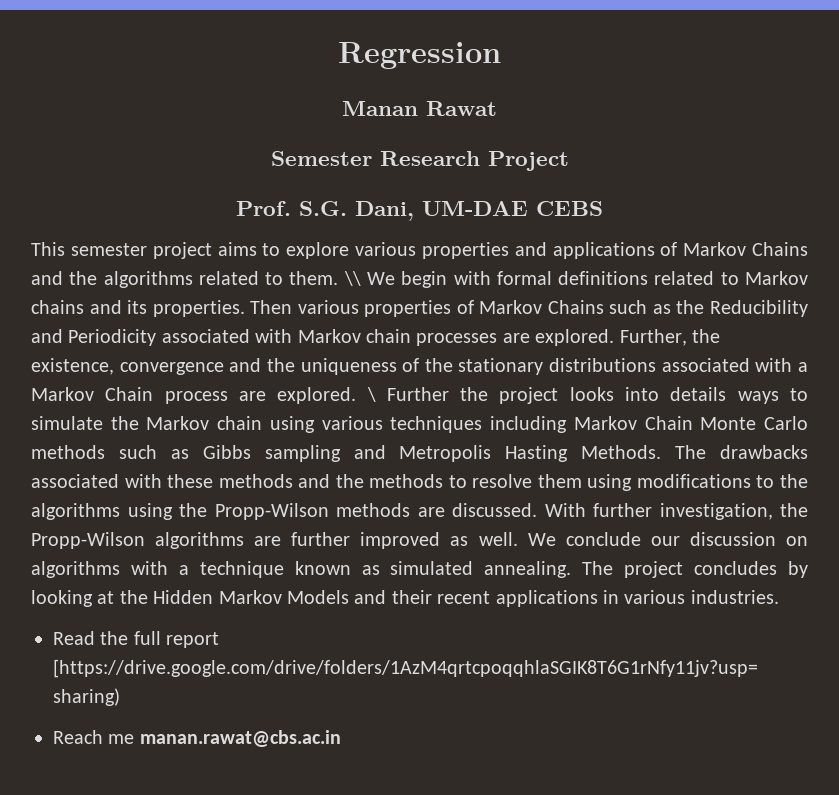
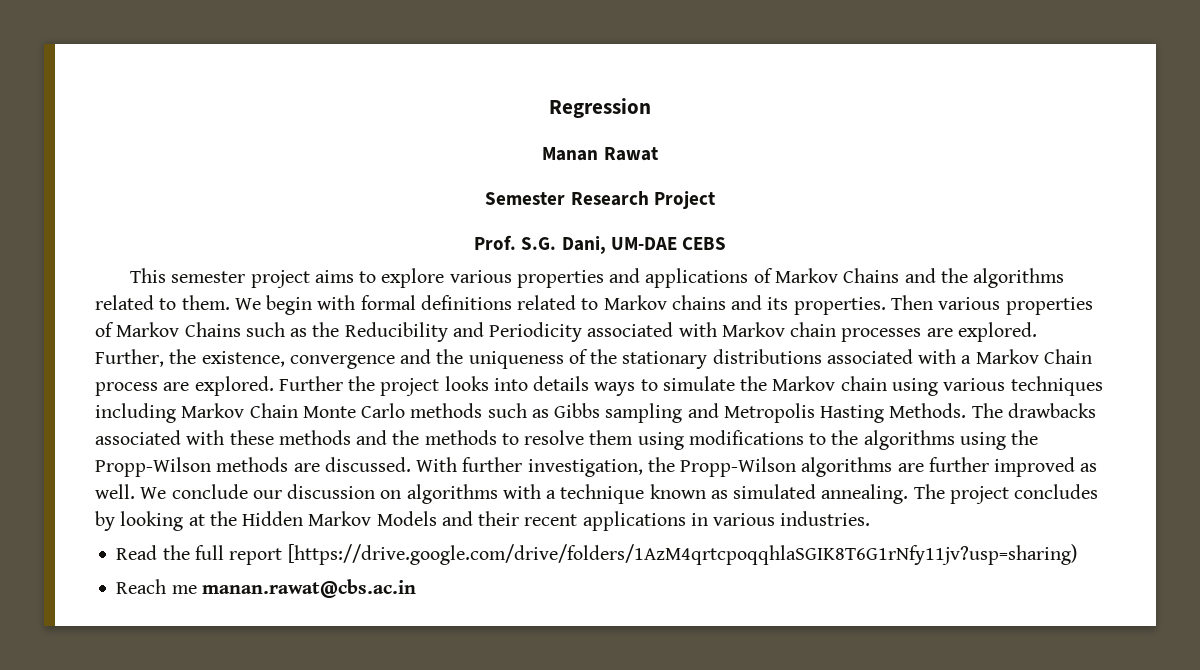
- \\ We begin with formal definitions related to Markov chains and its properties.
+ We begin with formal definitions related to Markov chains and its properties.
- \ Further the project looks into details ways to simulate the Markov chain using various techniques including Markov Chain Monte Carlo methods such as Gibbs sampling and Metropolis Hasting Methods.
+ Further the project looks into details ways to simulate the Markov chain using various techniques including Markov Chain Monte Carlo methods such as Gibbs sampling and Metropolis Hasting Methods.

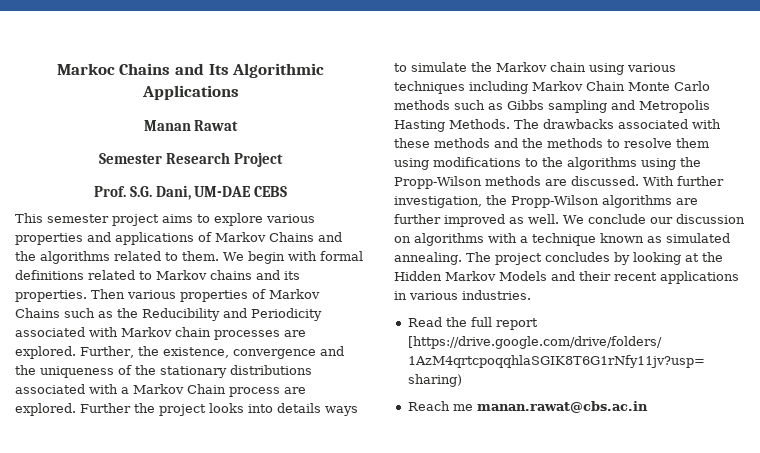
- Regression
+ Markoc Chains and Its Algorithmic Applications

